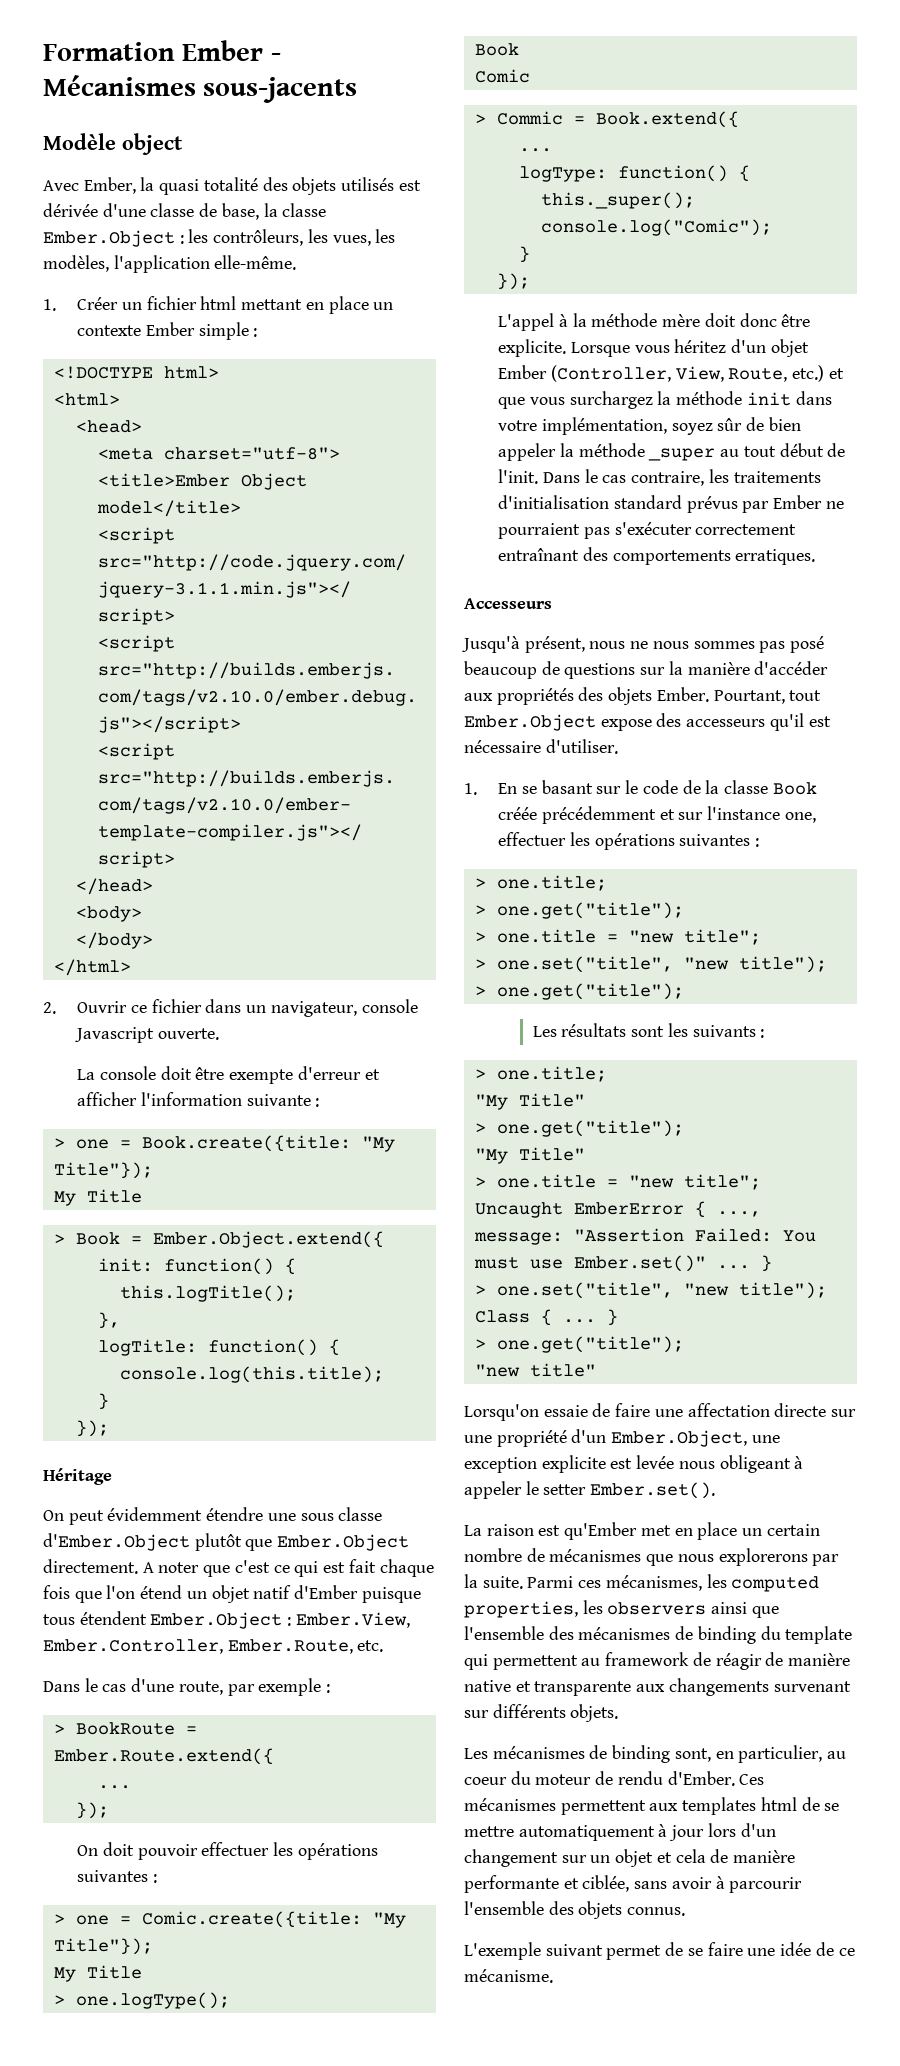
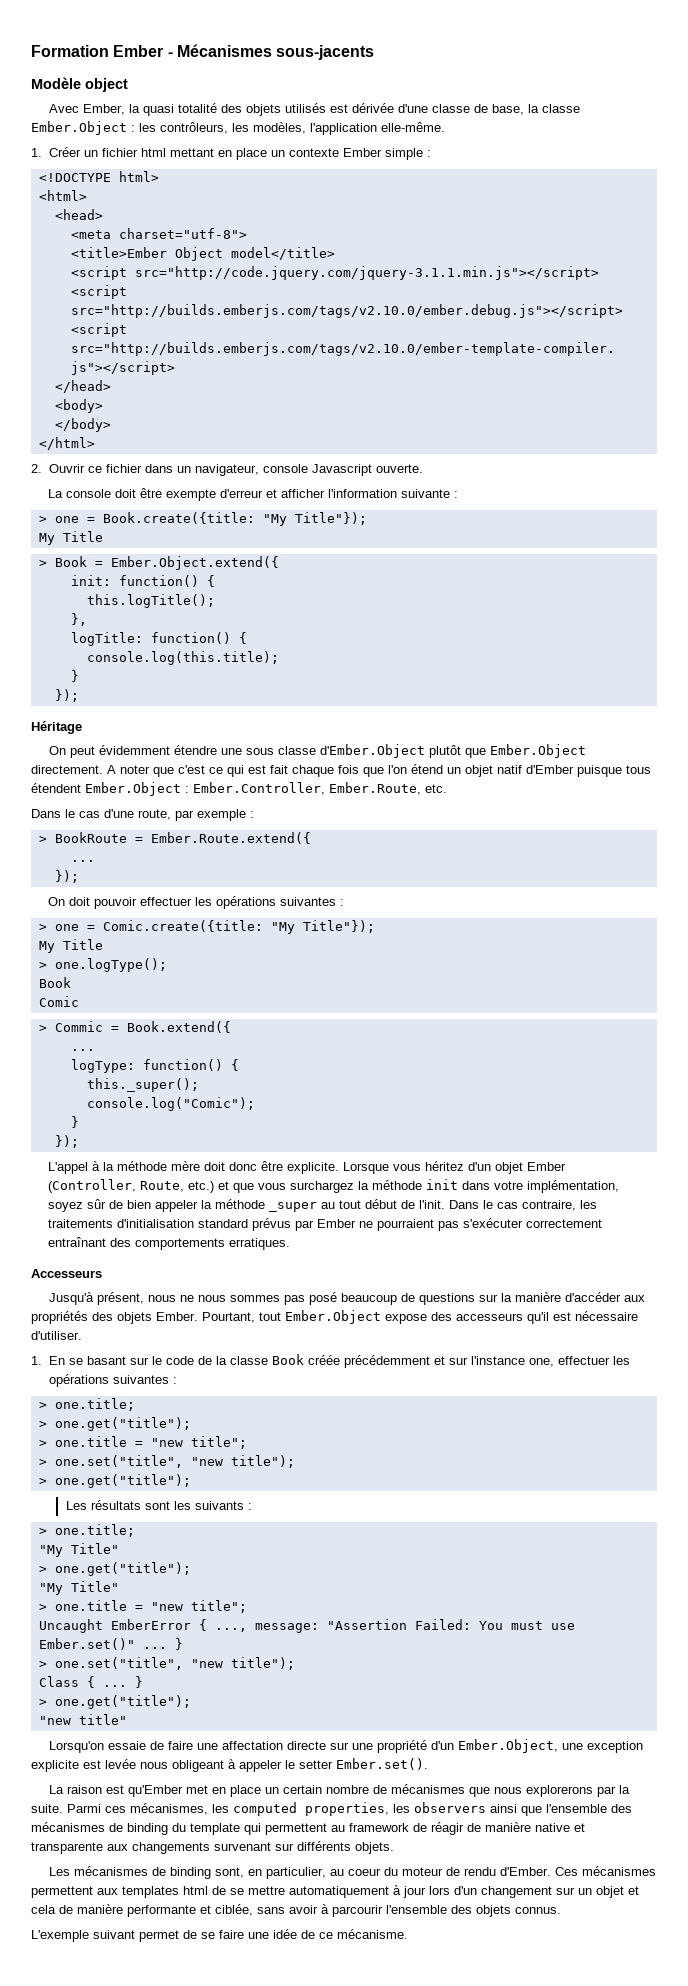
- Avec Ember, la quasi totalité des objets utilisés est dérivée d'une classe de base, la classe Ember.Object : les contrôleurs, les vues, les modèles, l'application elle-même.
+ Avec Ember, la quasi totalité des objets utilisés est dérivée d'une classe de base, la classe Ember.Object : les contrôleurs, les modèles, l'application elle-même.
- A noter que c'est ce qui est fait chaque fois que l'on étend un objet natif d'Ember puisque tous étendent Ember.Object : Ember.View, Ember.Controller, Ember.Route, etc.
+ A noter que c'est ce qui est fait chaque fois que l'on étend un objet natif d'Ember puisque tous étendent Ember.Object : Ember.Controller, Ember.Route, etc.
- Lorsque vous héritez d'un objet Ember (Controller, View, Route, etc.) et que vous surchargez la méthode init dans votre implémentation, soyez sûr de bien appeler la méthode _super au tout début de l'init.
+ Lorsque vous héritez d'un objet Ember (Controller, Route, etc.) et que vous surchargez la méthode init dans votre implémentation, soyez sûr de bien appeler la méthode _super au tout début de l'init.

